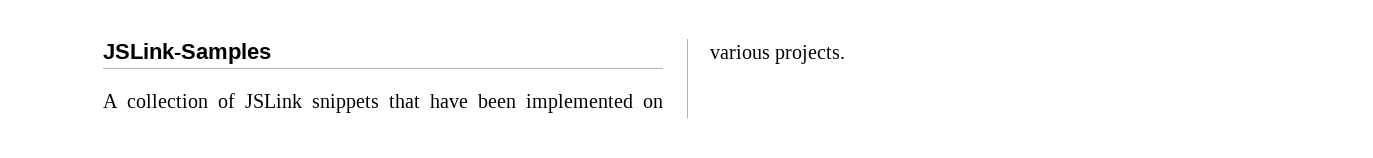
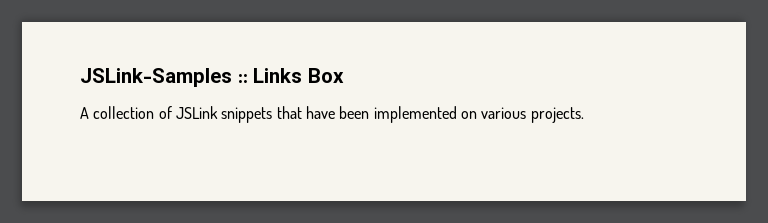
- JSLink-Samples
+ JSLink-Samples :: Links Box

